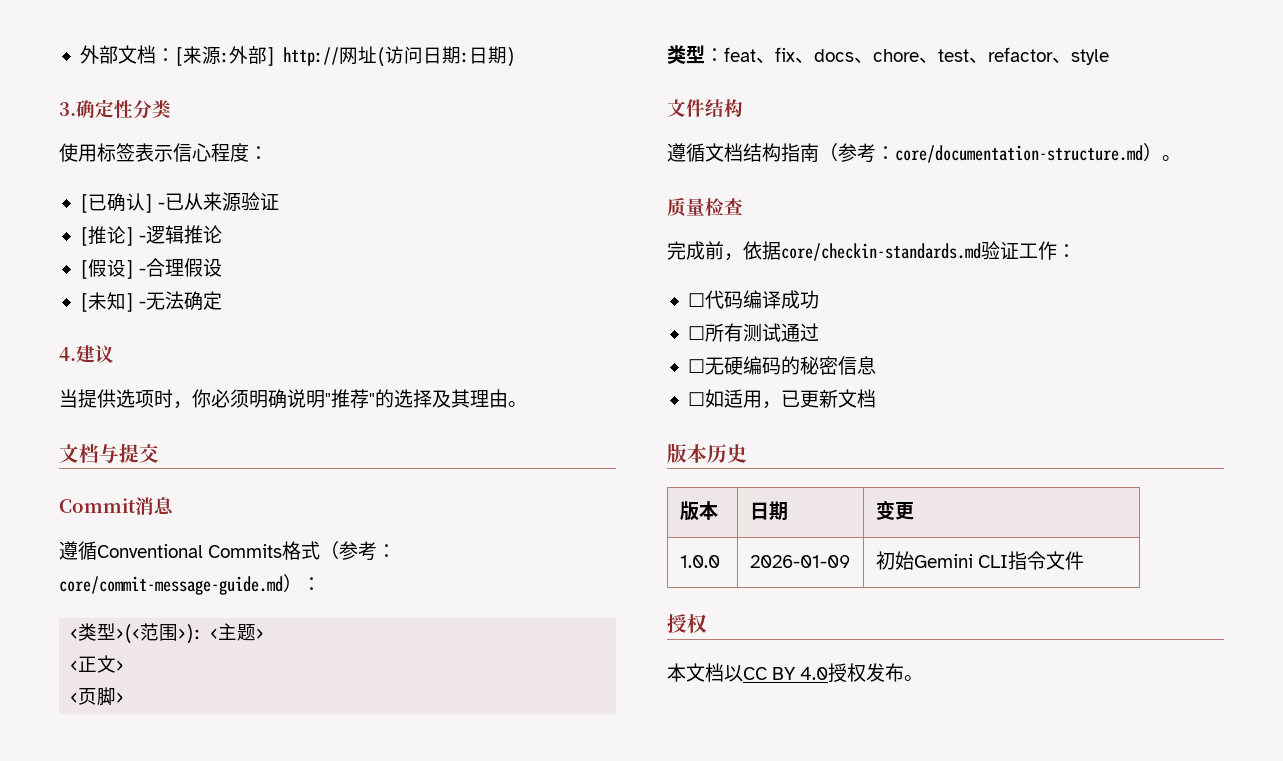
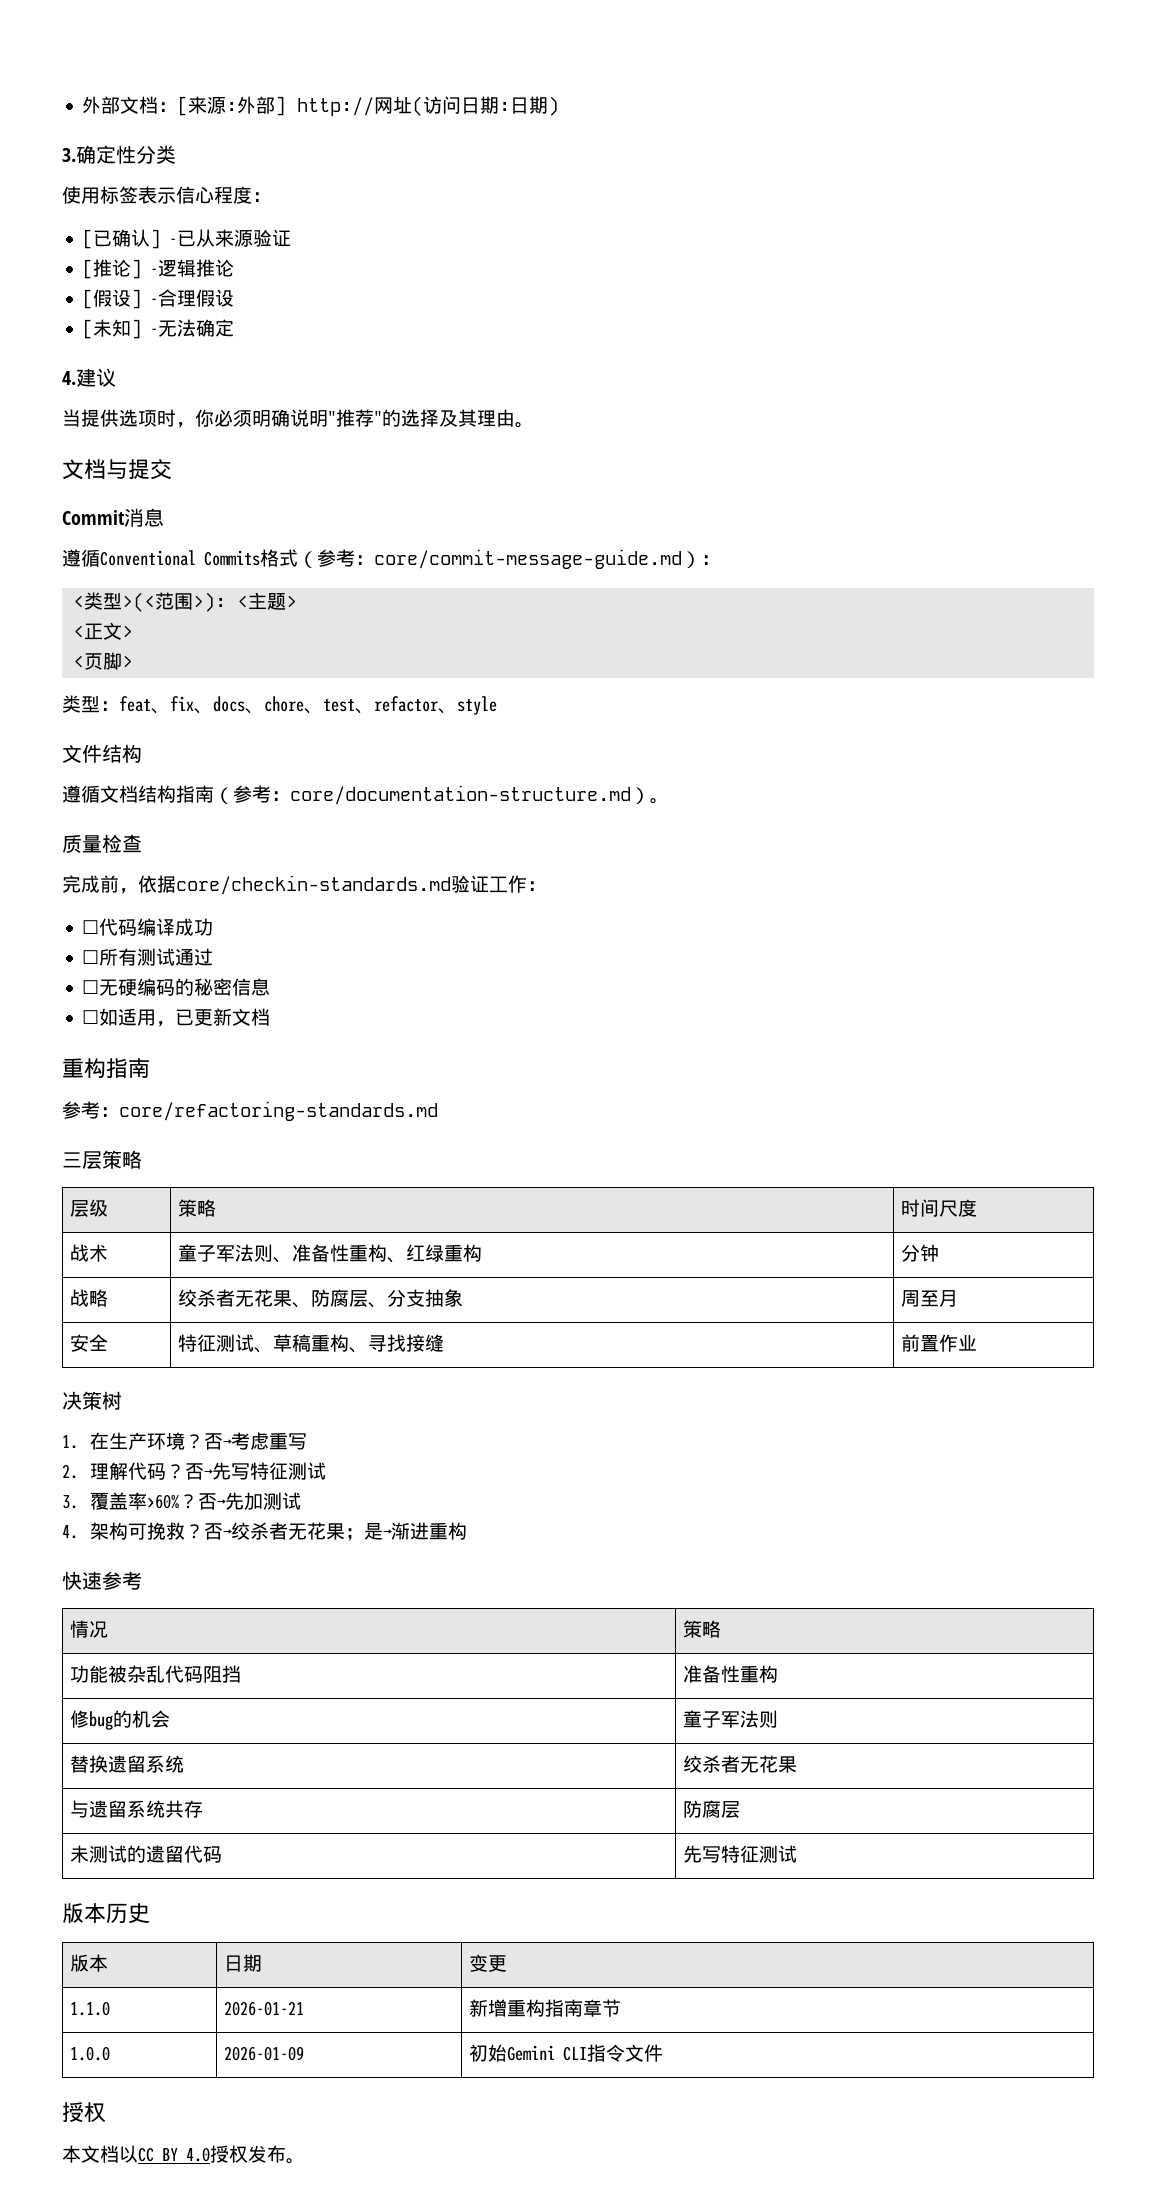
  ☐如适用，已更新文档
+ 重构指南
+ 参考：core/refactoring-standards.md
+ 三层策略
+ 层级 | 策略 | 时间尺度
+ 战术 | 童子军法则、准备性重构、红绿重构 | 分钟
+ 战略 | 绞杀者无花果、防腐层、分支抽象 | 周至月
+ 安全 | 特征测试、草稿重构、寻找接缝 | 前置作业
+ 决策树
+ 1.在生产环境？否→考虑重写
+ 2.理解代码？否→先写特征测试
+ 3.覆盖率>60%？否→先加测试
+ 4.架构可挽救？否→绞杀者无花果；是→渐进重构
+ 快速参考
+ 情况 | 策略
+ 功能被杂乱代码阻挡 | 准备性重构
+ 修bug的机会 | 童子军法则
+ 替换遗留系统 | 绞杀者无花果
+ 与遗留系统共存 | 防腐层
+ 未测试的遗留代码 | 先写特征测试
+ 1.1.0 | 2026-01-21 | 新增重构指南章节

